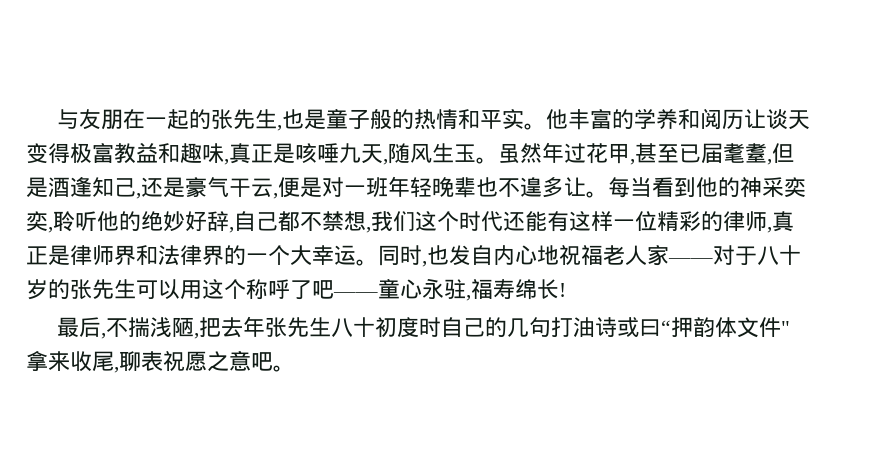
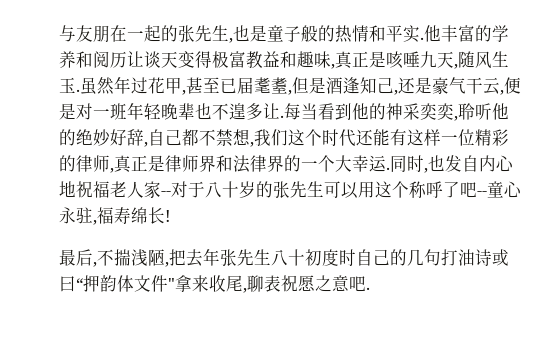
- 与友朋在一起的张先生,也是童子般的热情和平实。
+ 与友朋在一起的张先生,也是童子般的热情和平实.
- 他丰富的学养和阅历让谈天变得极富教益和趣味,真正是咳唾九天,随风生玉。
+ 他丰富的学养和阅历让谈天变得极富教益和趣味,真正是咳唾九天,随风生玉.
- 虽然年过花甲,甚至已届耄耋,但是酒逢知己,还是豪气干云,便是对一班年轻晚辈也不遑多让。
+ 虽然年过花甲,甚至已届耄耋,但是酒逢知己,还是豪气干云,便是对一班年轻晚辈也不遑多让.
- 每当看到他的神采奕奕,聆听他的绝妙好辞,自己都不禁想,我们这个时代还能有这样一位精彩的律师,真正是律师界和法律界的一个大幸运。
+ 每当看到他的神采奕奕,聆听他的绝妙好辞,自己都不禁想,我们这个时代还能有这样一位精彩的律师,真正是律师界和法律界的一个大幸运.
- 同时,也发自内心地祝福老人家——对于八十岁的张先生可以用这个称呼了吧——童心永驻,福寿绵长!
+ 同时,也发自内心地祝福老人家--对于八十岁的张先生可以用这个称呼了吧--童心永驻,福寿绵长!
- 最后,不揣浅陋,把去年张先生八十初度时自己的几句打油诗或曰“押韵体文件"拿来收尾,聊表祝愿之意吧。
+ 最后,不揣浅陋,把去年张先生八十初度时自己的几句打油诗或曰“押韵体文件"拿来收尾,聊表祝愿之意吧.

